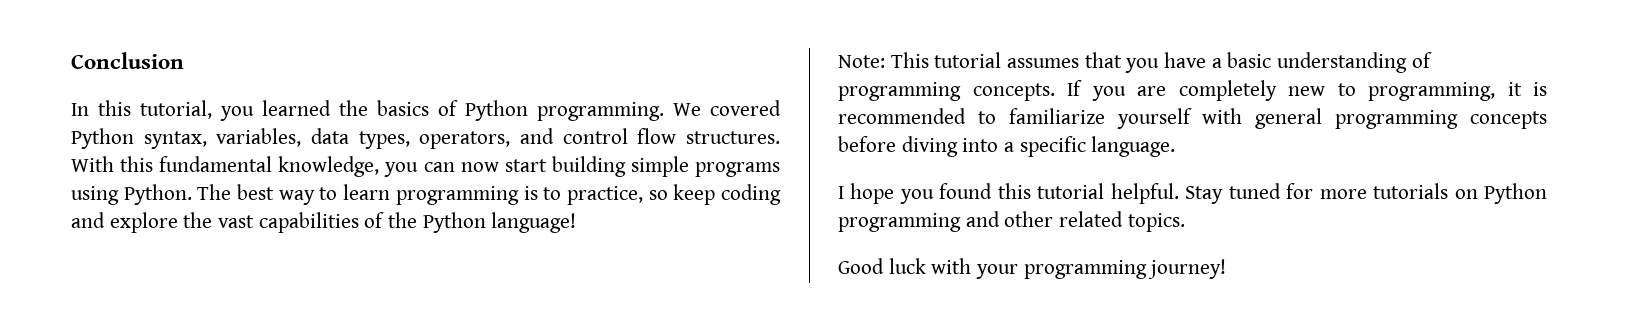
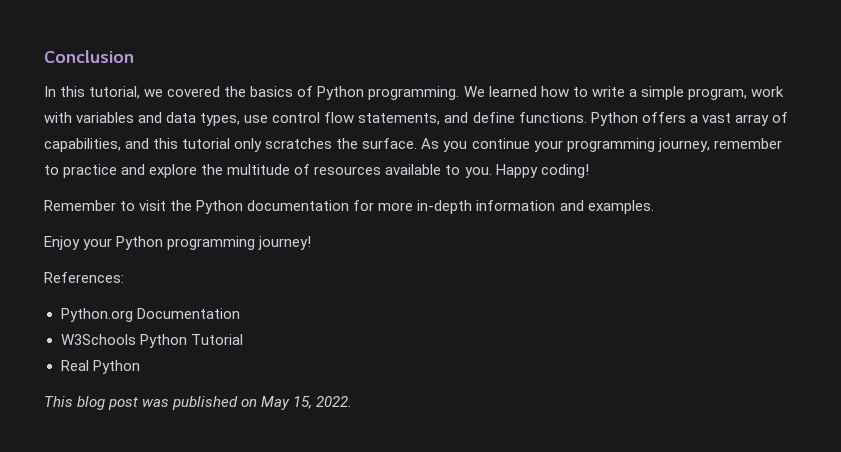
- In this tutorial, you learned the basics of Python programming.
+ In this tutorial, we covered the basics of Python programming.
- We covered Python syntax, variables, data types, operators, and control flow structures. With this fundamental knowledge, you can now start building simple programs using Python. The best way to learn programming is to practice, so keep coding and explore the vast capabilities of the Python language!
- Note: This tutorial assumes that you have a basic understanding of programming concepts. If you are completely new to programming, it is recommended to familiarize yourself with general programming concepts before diving into a specific language.
- I hope you found this tutorial helpful. Stay tuned for more tutorials on Python programming and other related topics.
- Good luck with your programming journey!
+ We learned how to write a simple program, work with variables and data types, use control flow statements, and define functions. Python offers a vast array of capabilities, and this tutorial only scratches the surface. As you continue your programming journey, remember to practice and explore the multitude of resources available to you. Happy coding!
+ Remember to visit the Python documentation for more in-depth information and examples.
+ Enjoy your Python programming journey!
+ References:
+ Python.org Documentation
+ W3Schools Python Tutorial
+ Real Python
+ This blog post was published on May 15, 2022.

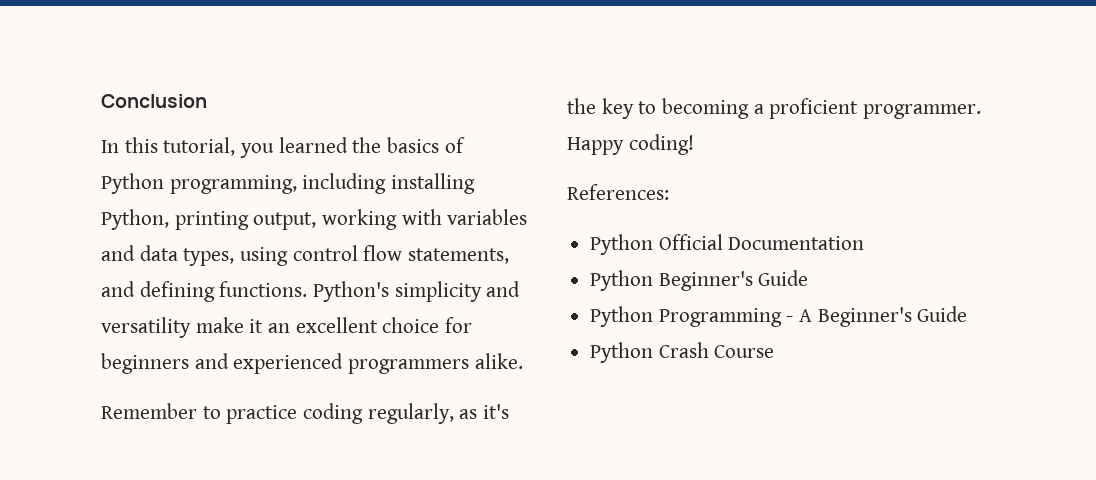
- In this tutorial, we covered the basics of Python programming. We learned how to write a simple program, work with variables and data types, use control flow statements, and define functions. Python offers a vast array of capabilities, and this tutorial only scratches the surface. As you continue your programming journey, remember to practice and explore the multitude of resources available to you. Happy coding!
- Remember to visit the Python documentation for more in-depth information and examples.
- Enjoy your Python programming journey!
+ In this tutorial, you learned the basics of Python programming, including installing Python, printing output, working with variables and data types, using control flow statements, and defining functions. Python's simplicity and versatility make it an excellent choice for beginners and experienced programmers alike.
+ Remember to practice coding regularly, as it's the key to becoming a proficient programmer. Happy coding!
- Python.org Documentation
+ Python Official Documentation
- W3Schools Python Tutorial
- Real Python
- This blog post was published on May 15, 2022.
+ Python Beginner's Guide
+ Python Programming - A Beginner's Guide
+ Python Crash Course

